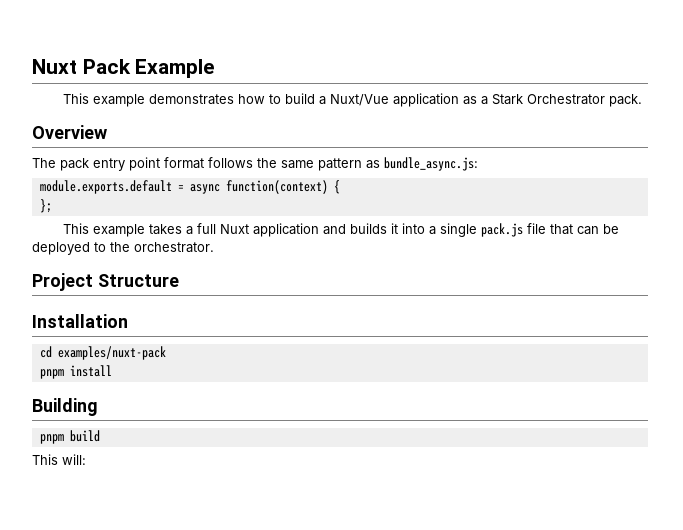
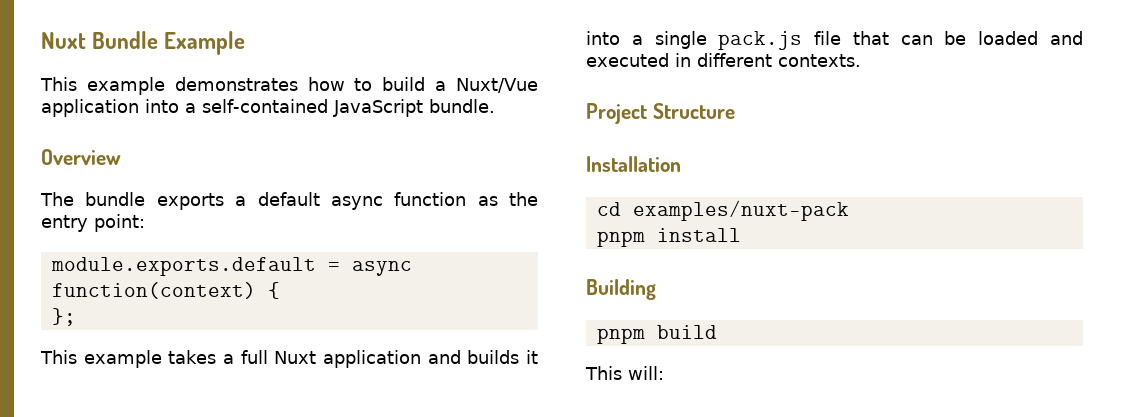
- Nuxt Pack Example
+ Nuxt Bundle Example
- This example demonstrates how to build a Nuxt/Vue application as a Stark Orchestrator pack.
+ This example demonstrates how to build a Nuxt/Vue application into a self-contained JavaScript bundle.
  Overview
- The pack entry point format follows the same pattern as bundle_async.js:
+ The bundle exports a default async function as the entry point:
- This example takes a full Nuxt application and builds it into a single pack.js file that can be deployed to the orchestrator.
+ This example takes a full Nuxt application and builds it into a single pack.js file that can be loaded and executed in different contexts.

